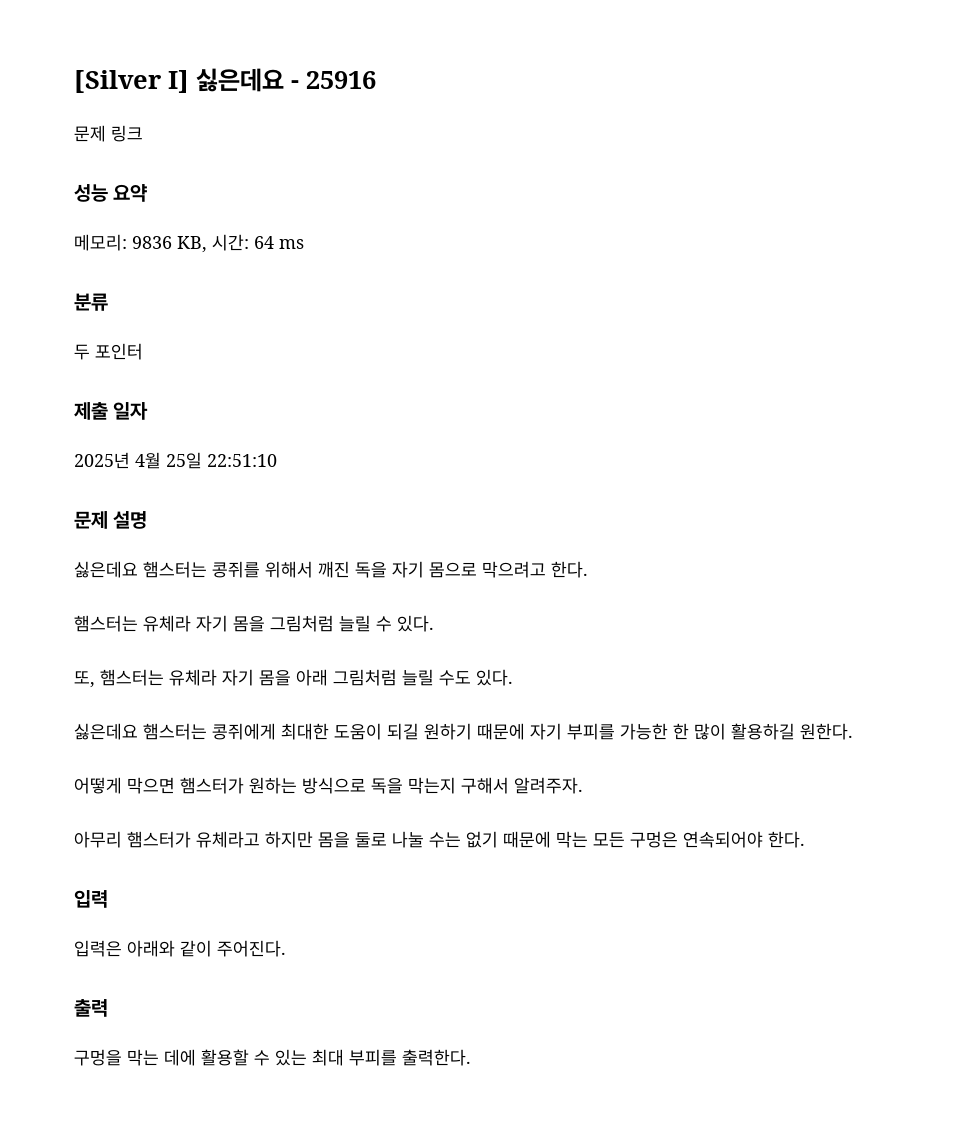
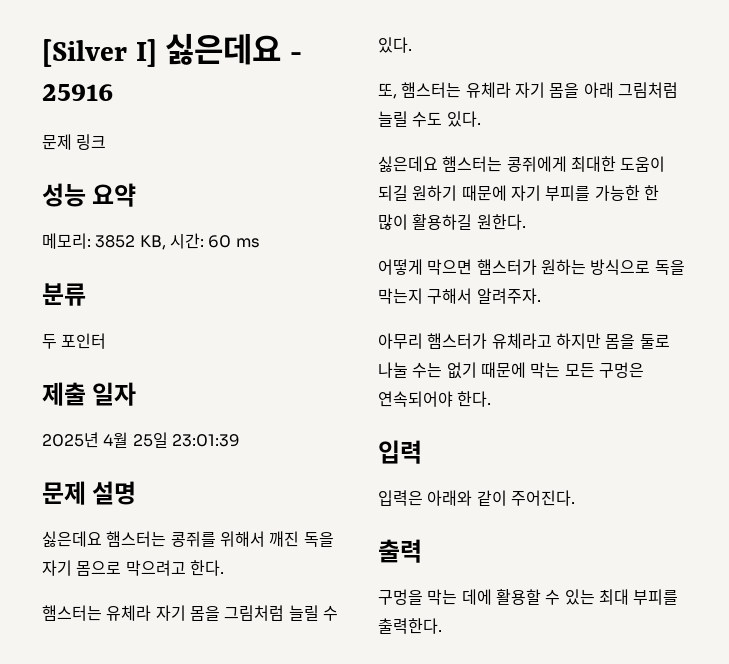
- 메모리: 9836 KB, 시간: 64 ms
+ 메모리: 3852 KB, 시간: 60 ms
- 2025년 4월 25일 22:51:10
+ 2025년 4월 25일 23:01:39

